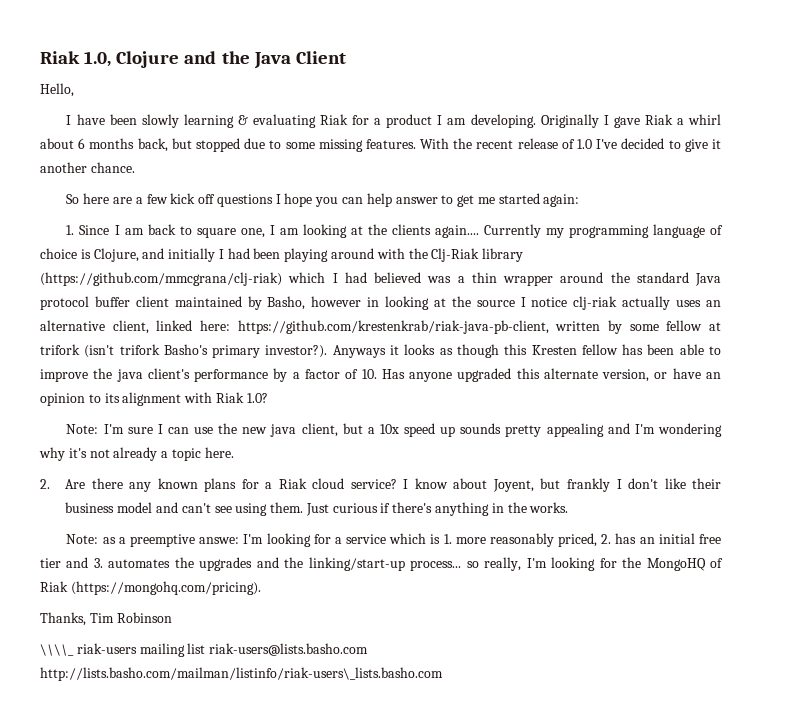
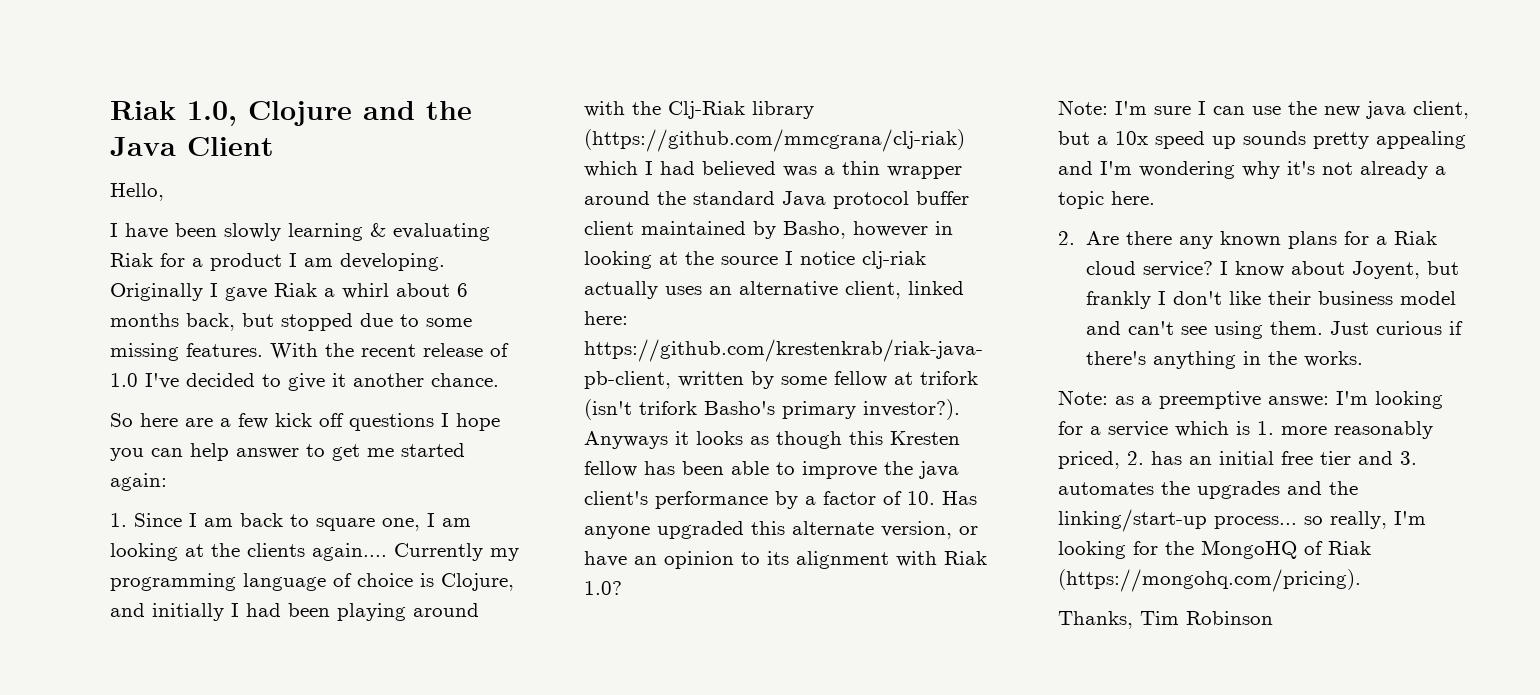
- \\\\_ riak-users mailing list riak-users@lists.basho.com http://lists.basho.com/mailman/listinfo/riak-users\_lists.basho.com

